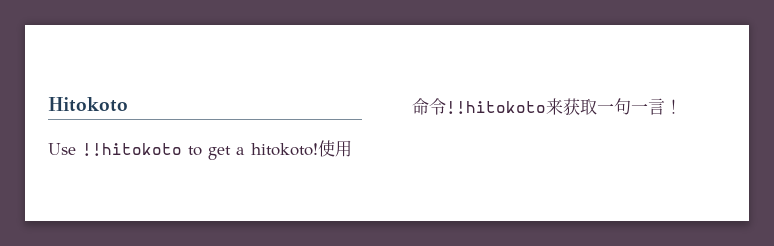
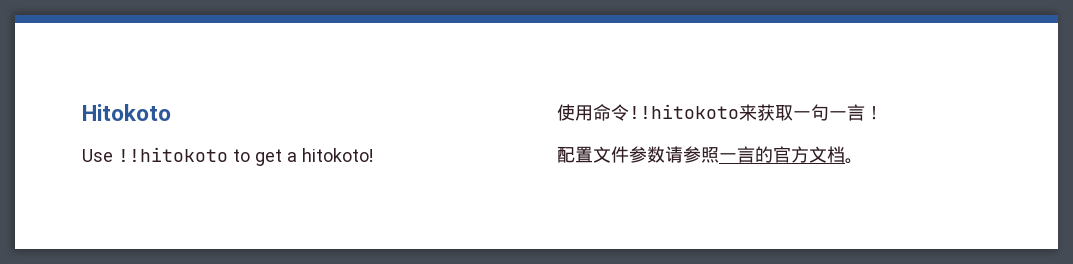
- Use !!hitokoto to get a hitokoto!使用命令!!hitokoto来获取一句一言！
+ Use !!hitokoto to get a hitokoto!
+ 使用命令!!hitokoto来获取一句一言！
+ 配置文件参数请参照一言的官方文档。

